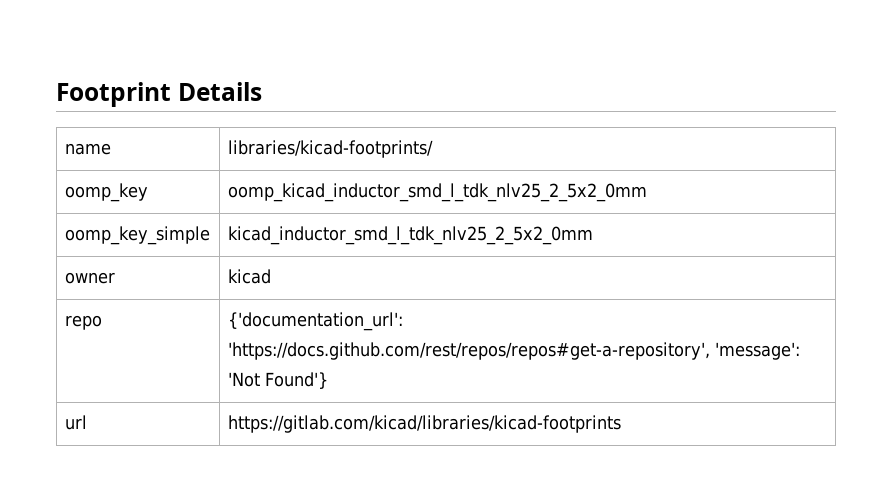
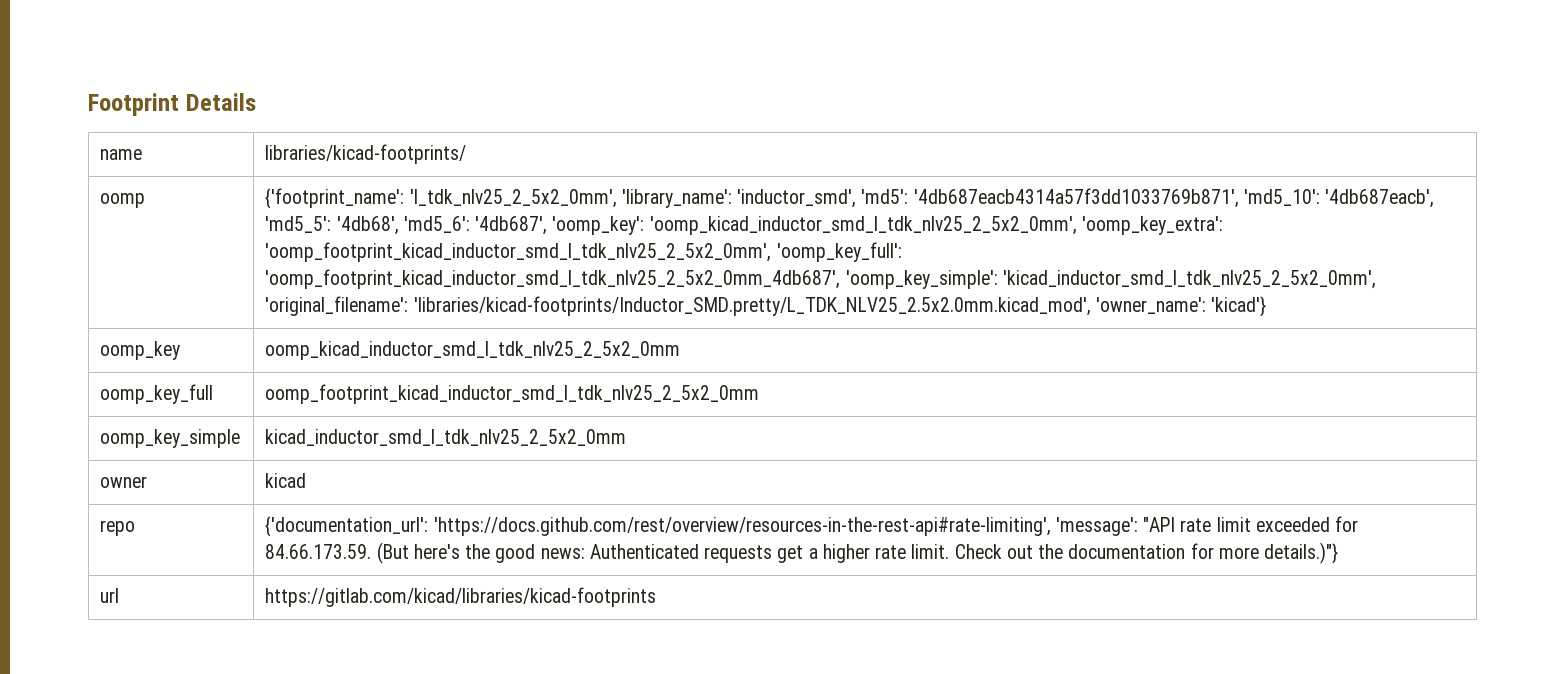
+ oomp | {'footprint_name': 'l_tdk_nlv25_2_5x2_0mm', 'library_name': 'inductor_smd', 'md5': '4db687eacb4314a57f3dd1033769b871', 'md5_10': '4db687eacb', 'md5_5': '4db68', 'md5_6': '4db687', 'oomp_key': 'oomp_kicad_inductor_smd_l_tdk_nlv25_2_5x2_0mm', 'oomp_key_extra': 'oomp_footprint_kicad_inductor_smd_l_tdk_nlv25_2_5x2_0mm', 'oomp_key_full': 'oomp_footprint_kicad_inductor_smd_l_tdk_nlv25_2_5x2_0mm_4db687', 'oomp_key_simple': 'kicad_inductor_smd_l_tdk_nlv25_2_5x2_0mm', 'original_filename': 'libraries/kicad-footprints/Inductor_SMD.pretty/L_TDK_NLV25_2.5x2.0mm.kicad_mod', 'owner_name': 'kicad'}
+ oomp_key_full | oomp_footprint_kicad_inductor_smd_l_tdk_nlv25_2_5x2_0mm
- repo | {'documentation_url': 'https://docs.github.com/rest/repos/repos#get-a-repository', 'message': 'Not Found'}
+ repo | {'documentation_url': 'https://docs.github.com/rest/overview/resources-in-the-rest-api#rate-limiting', 'message': "API rate limit exceeded for 84.66.173.59. (But here's the good news: Authenticated requests get a higher rate limit. Check out the documentation for more details.)"}

